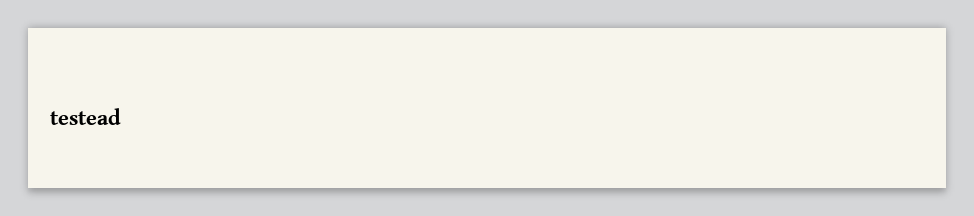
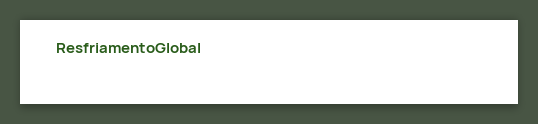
- testead
+ ResfriamentoGlobal

